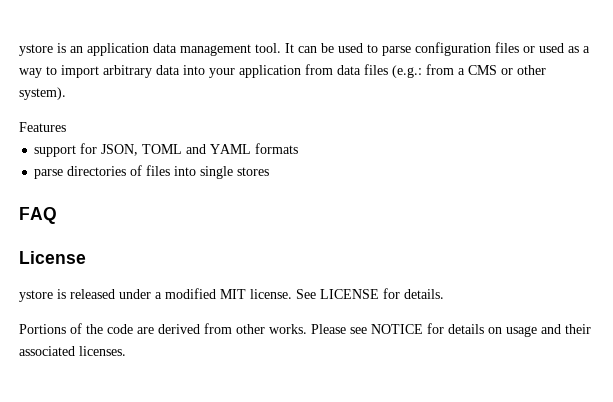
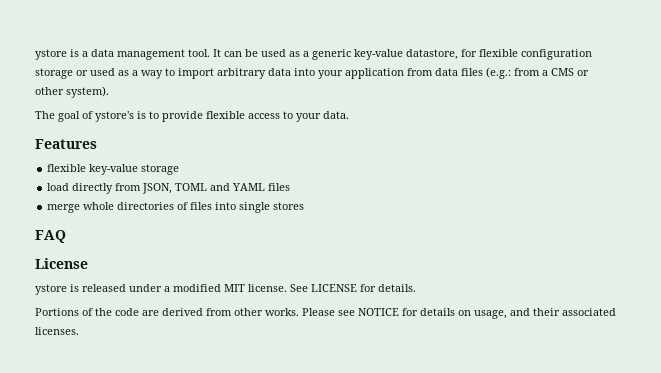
- ystore is an application data management tool.
+ ystore is a data management tool.
- It can be used to parse configuration files or used as a way to import arbitrary data into your application from data files (e.g.: from a CMS or other system).
+ It can be used as a generic key-value datastore, for flexible configuration storage or used as a way to import arbitrary data into your application from data files (e.g.: from a CMS or other system).
+ The goal of ystore's is to provide flexible access to your data.
  Features
- support for JSON, TOML and YAML formats
- parse directories of files into single stores
+ flexible key-value storage
+ load directly from JSON, TOML and YAML files
+ merge whole directories of files into single stores
- Please see NOTICE for details on usage and their associated licenses.
+ Please see NOTICE for details on usage, and their associated licenses.

